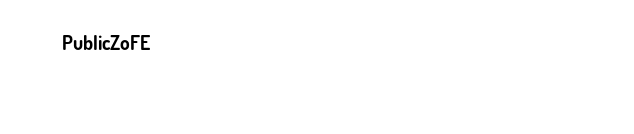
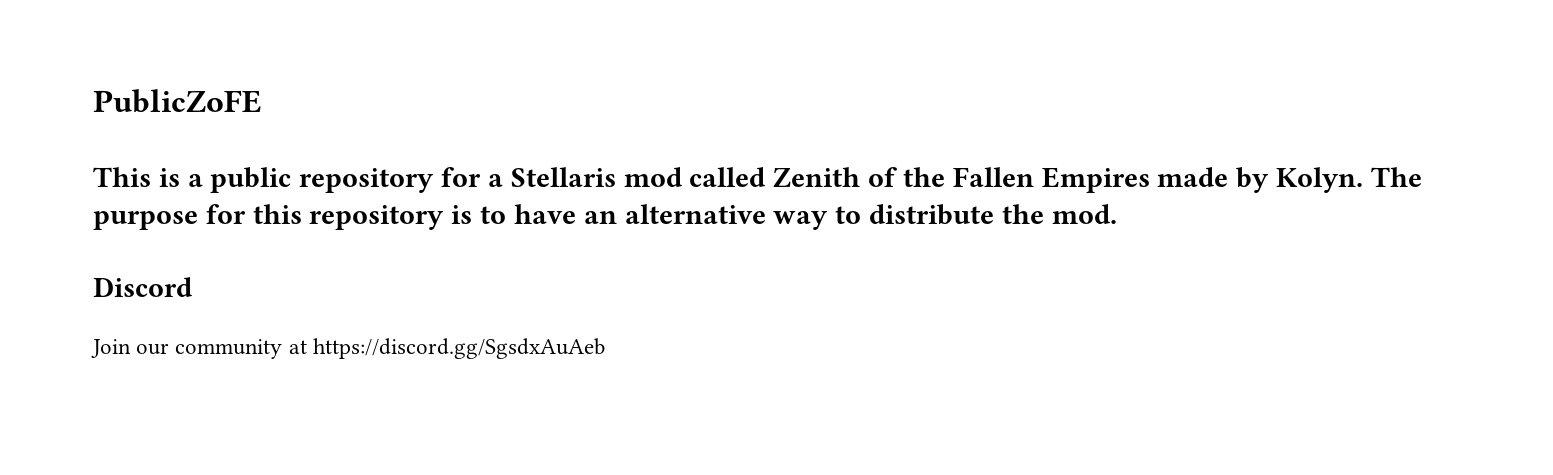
+ This is a public repository for a Stellaris mod called Zenith of the Fallen Empires made by Kolyn. The purpose for this repository is to have an alternative way to distribute the mod.
+ Discord
+ Join our community at https://discord.gg/SgsdxAuAeb

